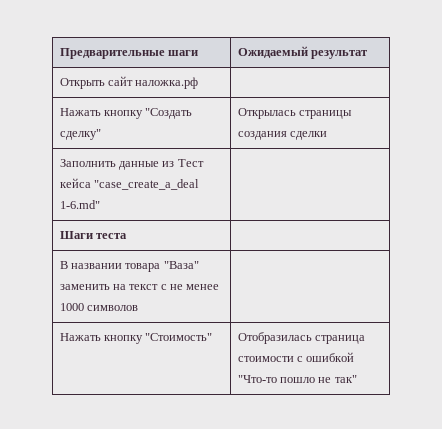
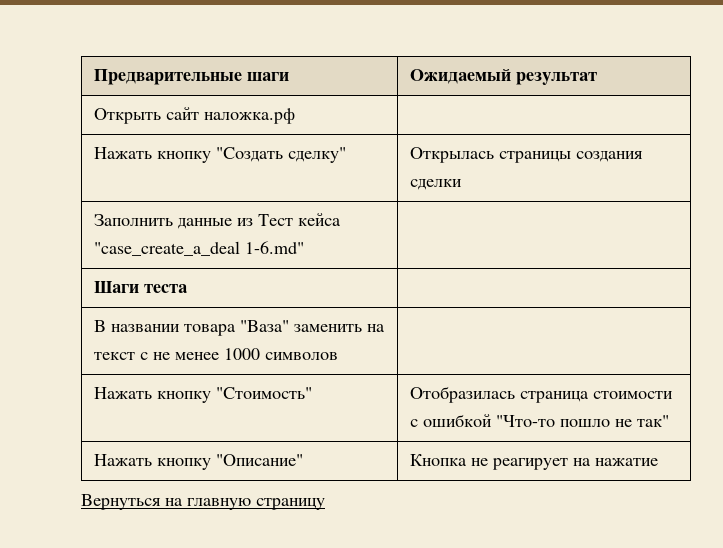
+ Нажать кнопку "Описание" | Кнопка не реагирует на нажатие
+ Вернуться на главную страницу

